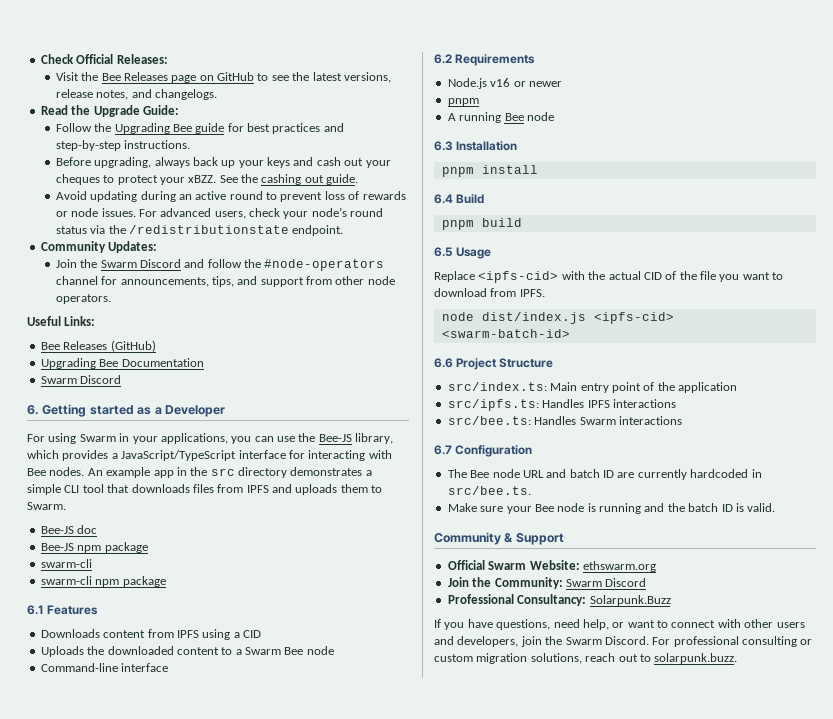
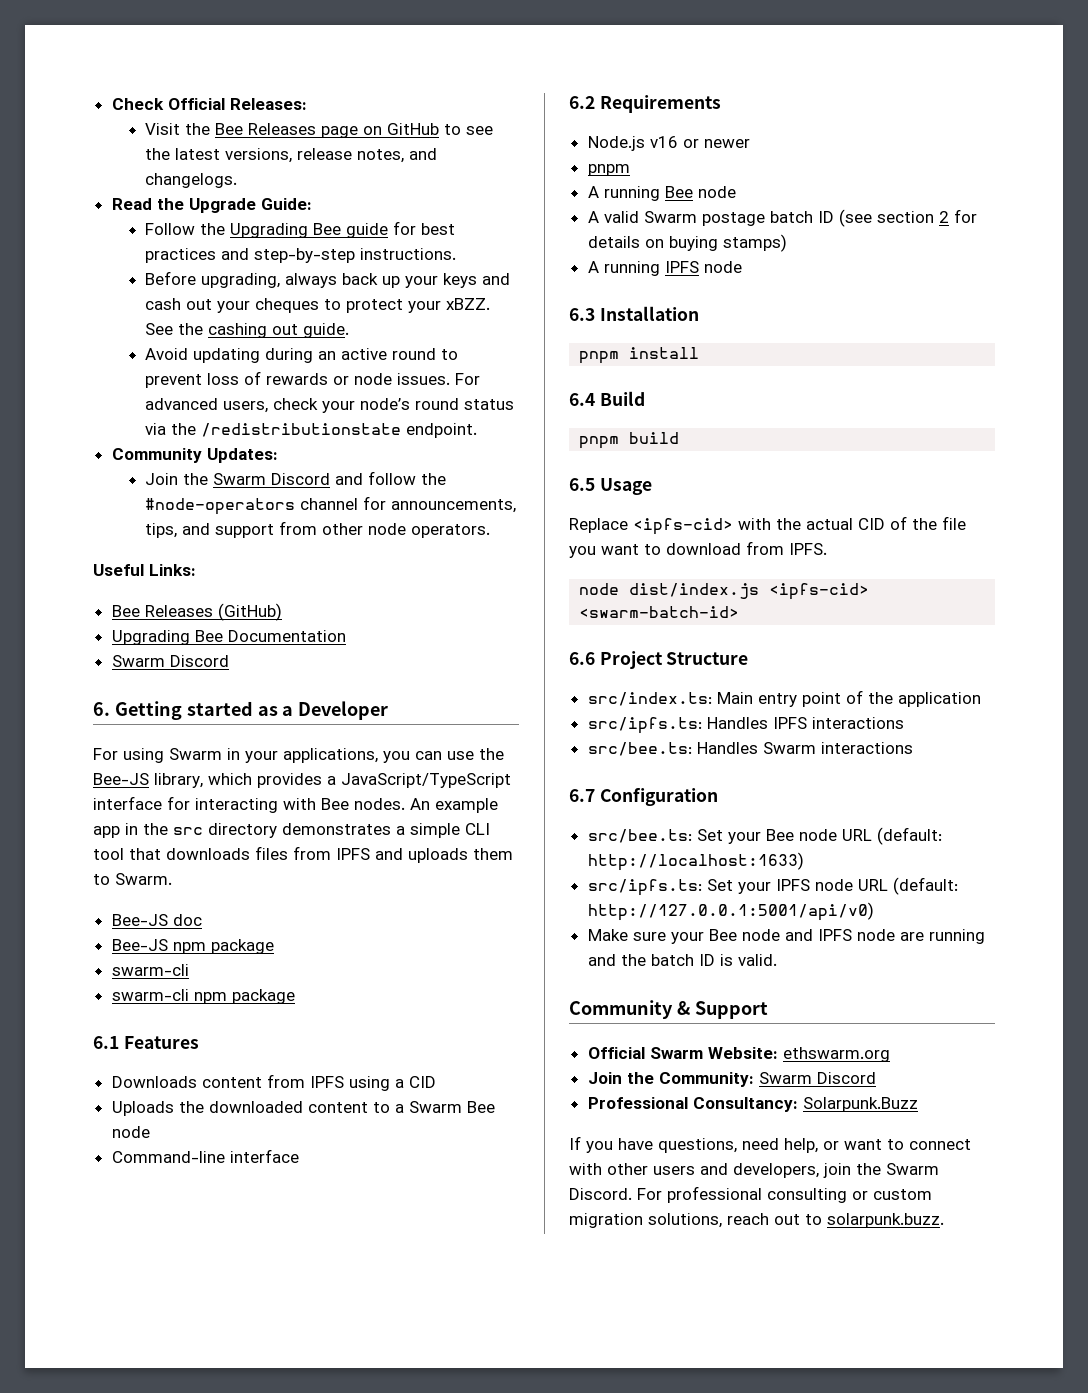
+ A valid Swarm postage batch ID (see section 2 for details on buying stamps)
+ A running IPFS node
- The Bee node URL and batch ID are currently hardcoded in src/bee.ts.
+ src/bee.ts: Set your Bee node URL (default: http://localhost:1633)
+ src/ipfs.ts: Set your IPFS node URL (default: http://127.0.0.1:5001/api/v0)
- Make sure your Bee node is running and the batch ID is valid.
+ Make sure your Bee node and IPFS node are running and the batch ID is valid.

